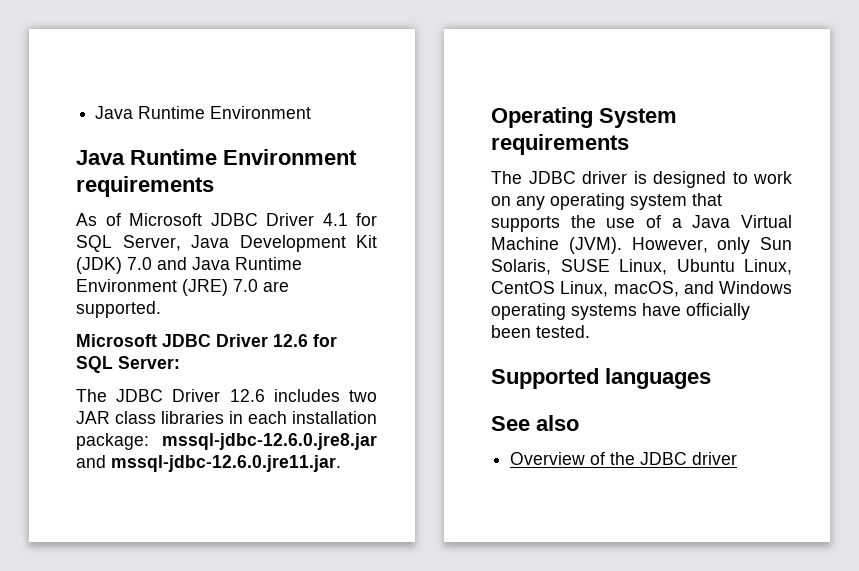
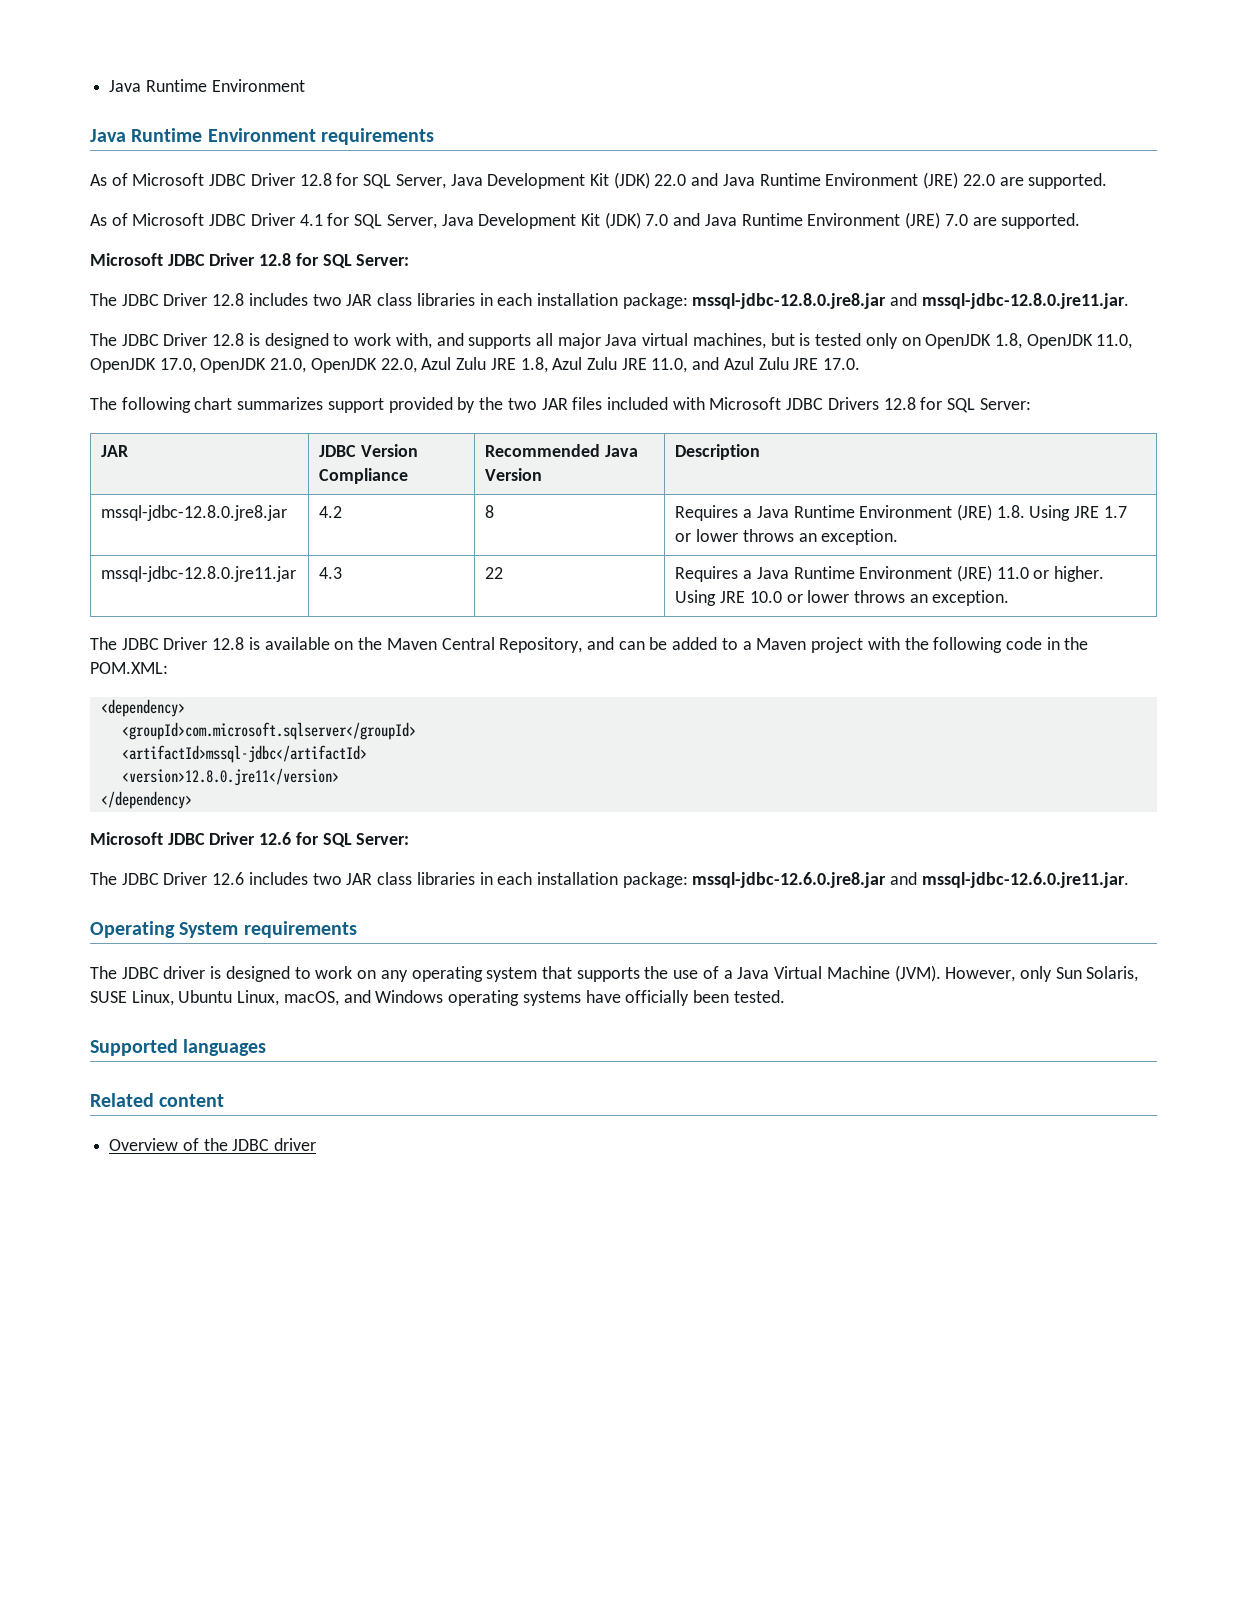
+ As of Microsoft JDBC Driver 12.8 for SQL Server, Java Development Kit (JDK) 22.0 and Java Runtime Environment (JRE) 22.0 are supported.
+ Microsoft JDBC Driver 12.8 for SQL Server:
+ The JDBC Driver 12.8 includes two JAR class libraries in each installation package: mssql-jdbc-12.8.0.jre8.jar and mssql-jdbc-12.8.0.jre11.jar.
+ The JDBC Driver 12.8 is designed to work with, and supports all major Java virtual machines, but is tested only on OpenJDK 1.8, OpenJDK 11.0, OpenJDK 17.0, OpenJDK 21.0, OpenJDK 22.0, Azul Zulu JRE 1.8, Azul Zulu JRE 11.0, and Azul Zulu JRE 17.0.
+ The following chart summarizes support provided by the two JAR files included with Microsoft JDBC Drivers 12.8 for SQL Server:
+ JAR | JDBC Version Compliance | Recommended Java Version | Description
+ mssql-jdbc-12.8.0.jre8.jar | 4.2 | 8 | Requires a Java Runtime Environment (JRE) 1.8. Using JRE 1.7 or lower throws an exception.
+ mssql-jdbc-12.8.0.jre11.jar | 4.3 | 22 | Requires a Java Runtime Environment (JRE) 11.0 or higher. Using JRE 10.0 or lower throws an exception.
+ The JDBC Driver 12.8 is available on the Maven Central Repository, and can be added to a Maven project with the following code in the POM.XML:
+ <dependency>
+ <groupId>com.microsoft.sqlserver</groupId>
+ <artifactId>mssql-jdbc</artifactId>
+ <version>12.8.0.jre11</version>
+ </dependency>
- However, only Sun Solaris, SUSE Linux, Ubuntu Linux, CentOS Linux, macOS, and Windows operating systems have officially been tested.
+ However, only Sun Solaris, SUSE Linux, Ubuntu Linux, macOS, and Windows operating systems have officially been tested.
- See also
+ Related content

